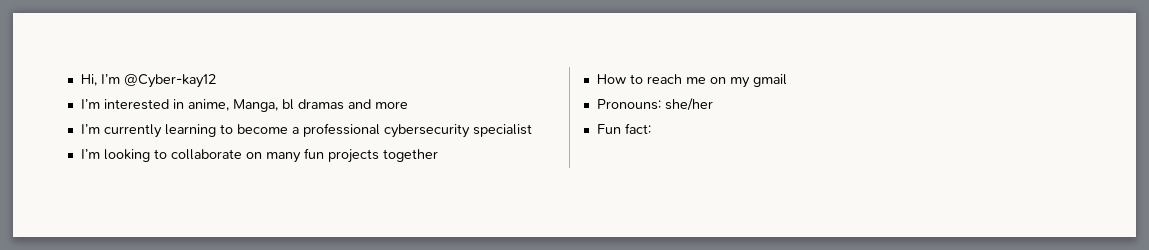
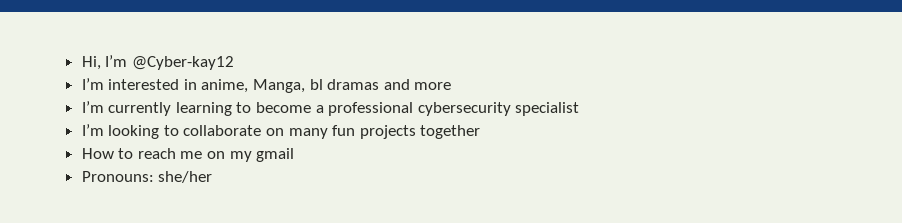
- Fun fact:

